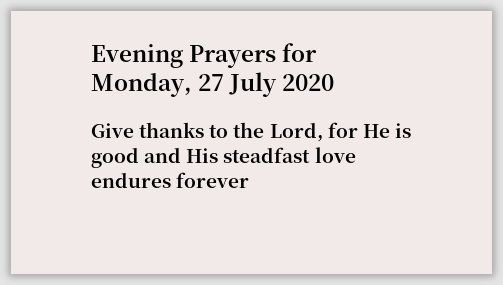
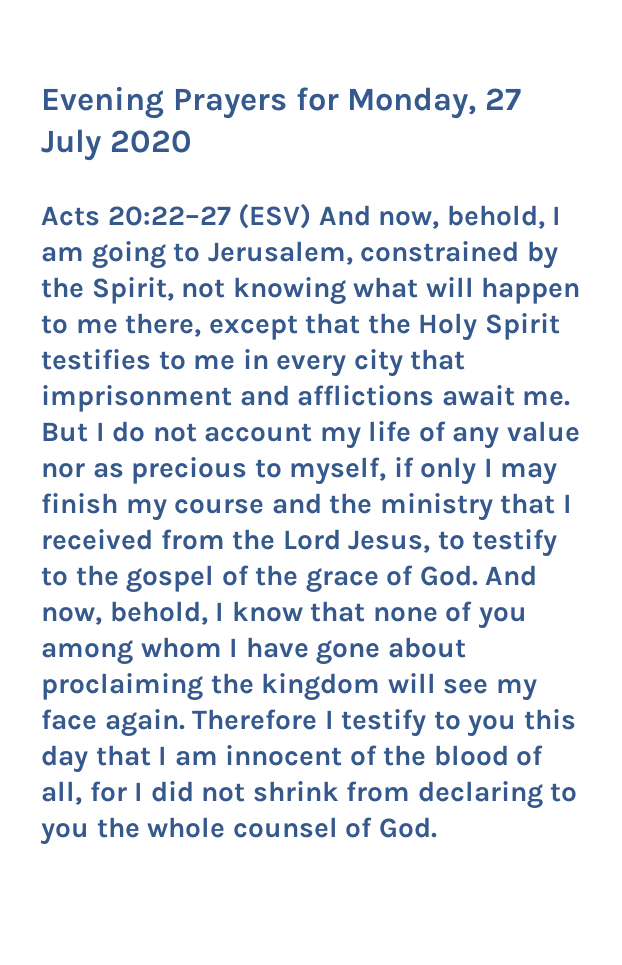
- Give thanks to the Lord, for He is good and His steadfast love endures forever
+ Acts 20:22–27 (ESV) And now, behold, I am going to Jerusalem, constrained by the Spirit, not knowing what will happen to me there, except that the Holy Spirit testifies to me in every city that imprisonment and afflictions await me. But I do not account my life of any value nor as precious to myself, if only I may finish my course and the ministry that I received from the Lord Jesus, to testify to the gospel of the grace of God. And now, behold, I know that none of you among whom I have gone about proclaiming the kingdom will see my face again. Therefore I testify to you this day that I am innocent of the blood of all, for I did not shrink from declaring to you the whole counsel of God.

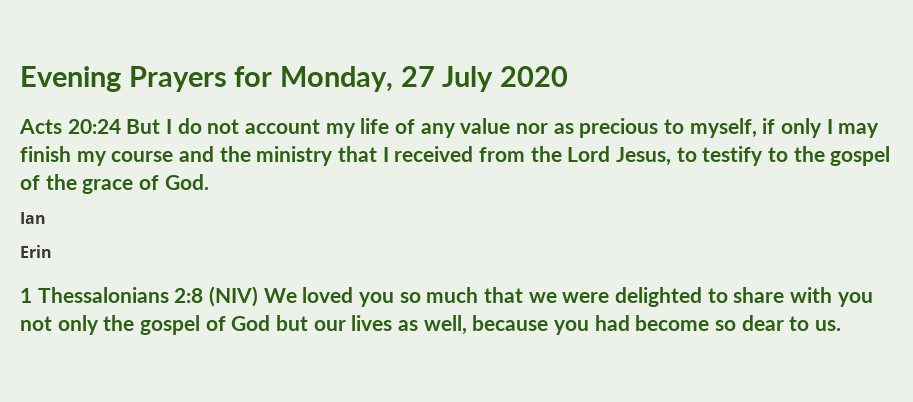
- Acts 20:22–27 (ESV) And now, behold, I am going to Jerusalem, constrained by the Spirit, not knowing what will happen to me there, except that the Holy Spirit testifies to me in every city that imprisonment and afflictions await me. But I do not account my life of any value nor as precious to myself, if only I may finish my course and the ministry that I received from the Lord Jesus, to testify to the gospel of the grace of God. And now, behold, I know that none of you among whom I have gone about proclaiming the kingdom will see my face again. Therefore I testify to you this day that I am innocent of the blood of all, for I did not shrink from declaring to you the whole counsel of God.
+ Acts 20:24 But I do not account my life of any value nor as precious to myself, if only I may finish my course and the ministry that I received from the Lord Jesus, to testify to the gospel of the grace of God.
+ Ian
+ Erin
+ 1 Thessalonians 2:8 (NIV) We loved you so much that we were delighted to share with you not only the gospel of God but our lives as well, because you had become so dear to us.

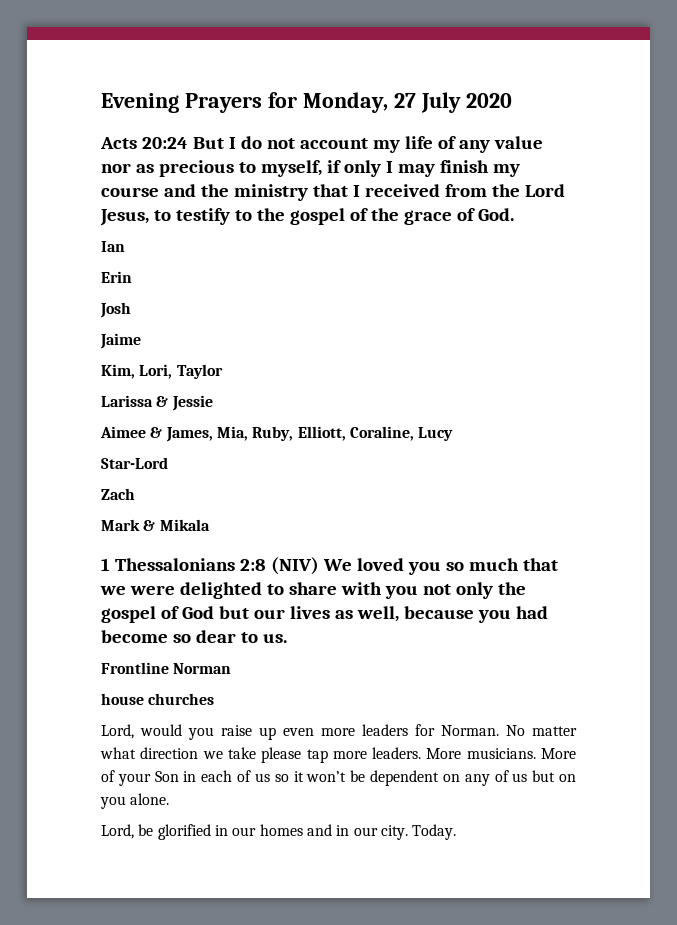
+ Josh
+ Jaime
+ Kim, Lori, Taylor
+ Larissa & Jessie
+ Aimee & James, Mia, Ruby, Elliott, Coraline, Lucy
+ Star-Lord
+ Zach
+ Mark & Mikala
+ Frontline Norman
+ house churches
+ Lord, would you raise up even more leaders for Norman. No matter what direction we take please tap more leaders. More musicians. More of your Son in each of us so it won’t be dependent on any of us but on you alone.
+ Lord, be glorified in our homes and in our city. Today.

